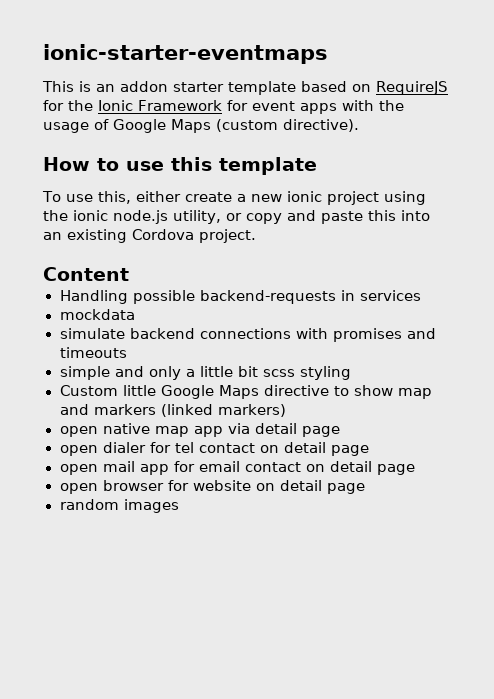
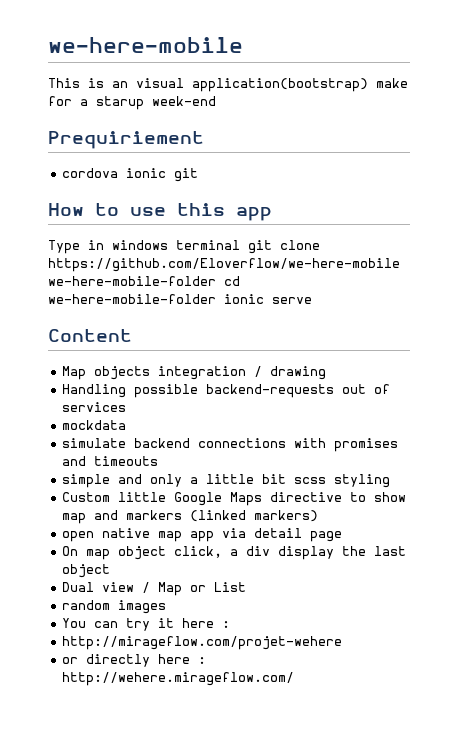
- ionic-starter-eventmaps
+ we-here-mobile
- This is an addon starter template based on RequireJS for the Ionic Framework for event apps with the usage of Google Maps (custom directive).
- How to use this template
- To use this, either create a new ionic project using the ionic node.js utility, or copy and paste this into an existing Cordova project.
+ This is an visual application(bootstrap) make for a starup week-end
+ Prequiriement
+ cordova ionic git
+ How to use this app
+ Type in windows terminal git clone https://github.com/Eloverflow/we-here-mobile we-here-mobile-folder cd we-here-mobile-folder ionic serve
  Content
+ Map objects integration / drawing
- Handling possible backend-requests in services
+ Handling possible backend-requests out of services
- open dialer for tel contact on detail page
- open mail app for email contact on detail page
- open browser for website on detail page
+ On map object click, a div display the last object
+ Dual view / Map or List
  random images
+ You can try it here :
+ http://mirageflow.com/projet-wehere
+ or directly here : http://wehere.mirageflow.com/

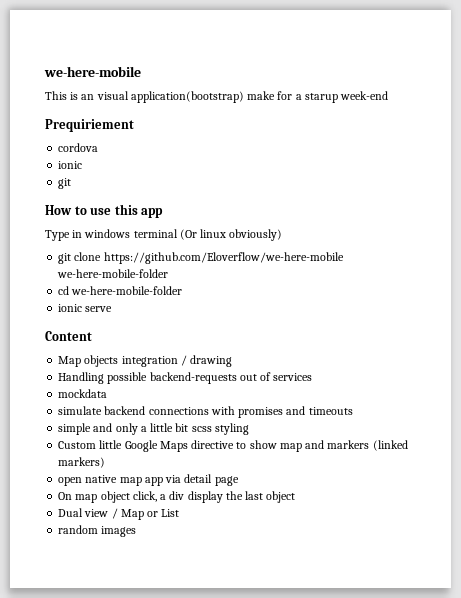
- cordova ionic git
+ cordova
+ ionic
+ git
- Type in windows terminal git clone https://github.com/Eloverflow/we-here-mobile we-here-mobile-folder cd we-here-mobile-folder ionic serve
+ Type in windows terminal (Or linux obviously)
+ git clone https://github.com/Eloverflow/we-here-mobile we-here-mobile-folder
+ cd we-here-mobile-folder
+ ionic serve
- You can try it here :
- http://mirageflow.com/projet-wehere
- or directly here : http://wehere.mirageflow.com/

